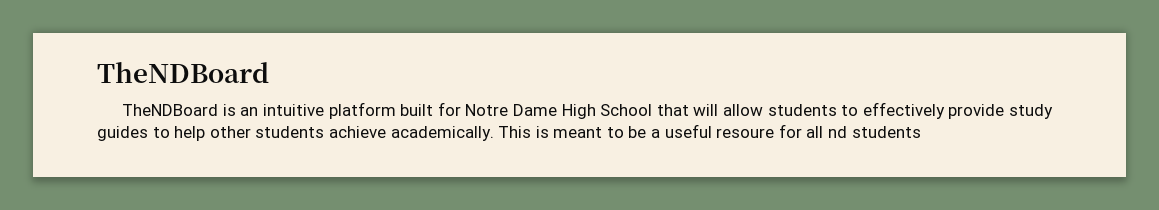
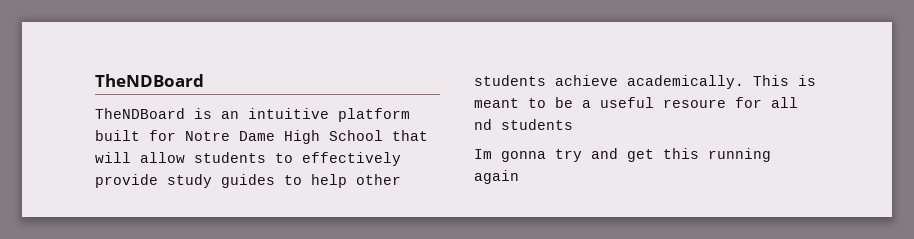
+ Im gonna try and get this running again

